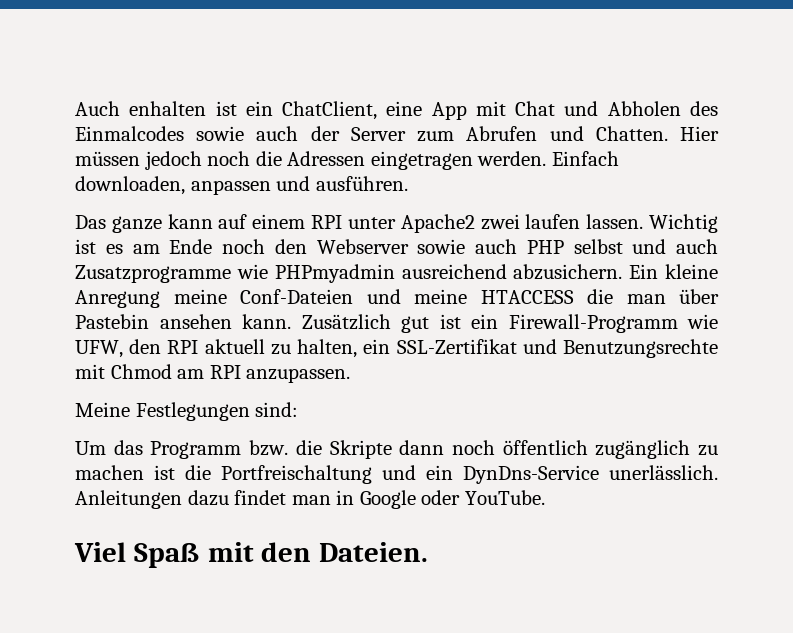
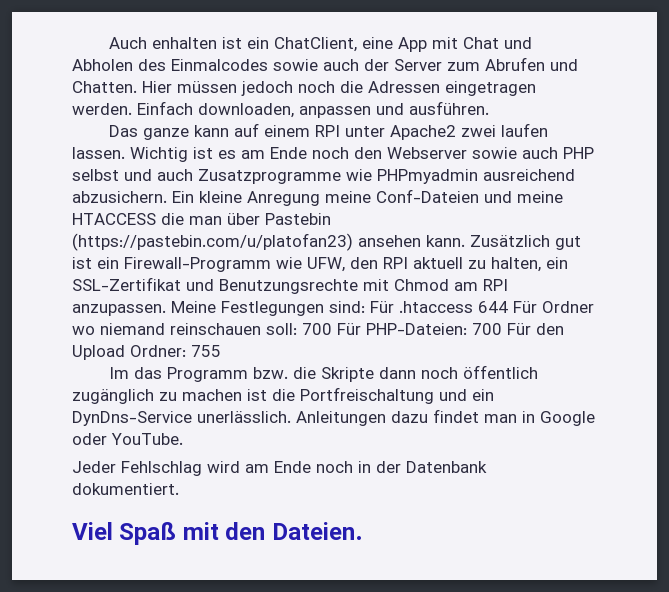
- Ein kleine Anregung meine Conf-Dateien und meine HTACCESS die man über Pastebin ansehen kann.
+ Ein kleine Anregung meine Conf-Dateien und meine HTACCESS die man über Pastebin (https://pastebin.com/u/platofan23) ansehen kann.
- Zusätzlich gut ist ein Firewall-Programm wie UFW, den RPI aktuell zu halten, ein SSL-Zertifikat und Benutzungsrechte mit Chmod am RPI anzupassen.
- Meine Festlegungen sind:
- Um das Programm bzw. die Skripte dann noch öffentlich zugänglich zu machen ist die Portfreischaltung und ein DynDns-Service unerlässlich.
+ Zusätzlich gut ist ein Firewall-Programm wie UFW, den RPI aktuell zu halten, ein SSL-Zertifikat und Benutzungsrechte mit Chmod am RPI anzupassen. Meine Festlegungen sind: Für .htaccess 644 Für Ordner wo niemand reinschauen soll: 700 Für PHP-Dateien: 700 Für den Upload Ordner: 755
+ Im das Programm bzw. die Skripte dann noch öffentlich zugänglich zu machen ist die Portfreischaltung und ein DynDns-Service unerlässlich.
+ Jeder Fehlschlag wird am Ende noch in der Datenbank dokumentiert.

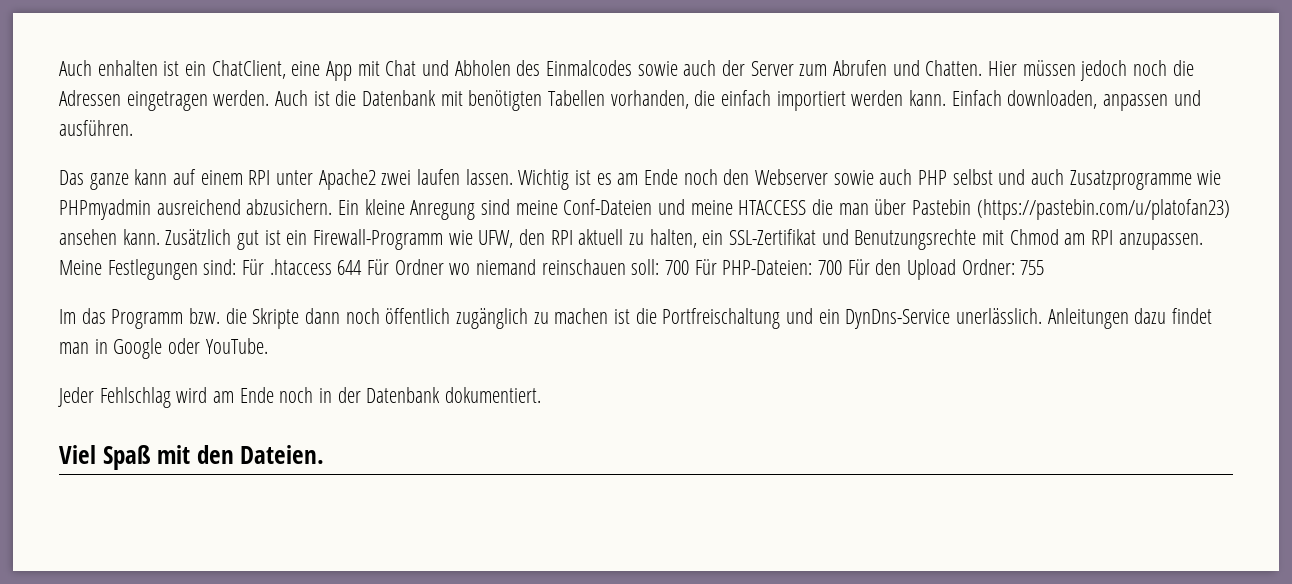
+ Auch ist die Datenbank mit benötigten Tabellen vorhanden, die einfach importiert werden kann.
- Ein kleine Anregung meine Conf-Dateien und meine HTACCESS die man über Pastebin (https://pastebin.com/u/platofan23) ansehen kann.
+ Ein kleine Anregung sind meine Conf-Dateien und meine HTACCESS die man über Pastebin (https://pastebin.com/u/platofan23) ansehen kann.

